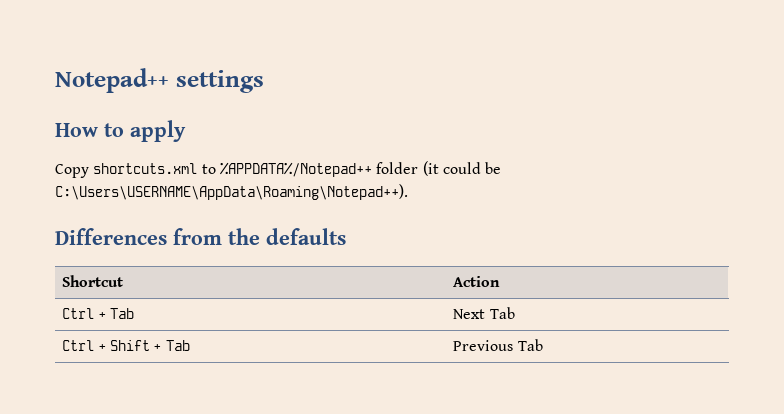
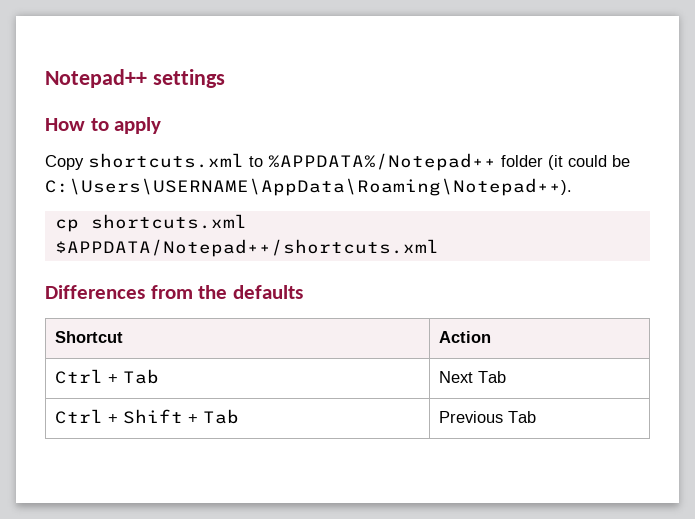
+ cp shortcuts.xml $APPDATA/Notepad++/shortcuts.xml

